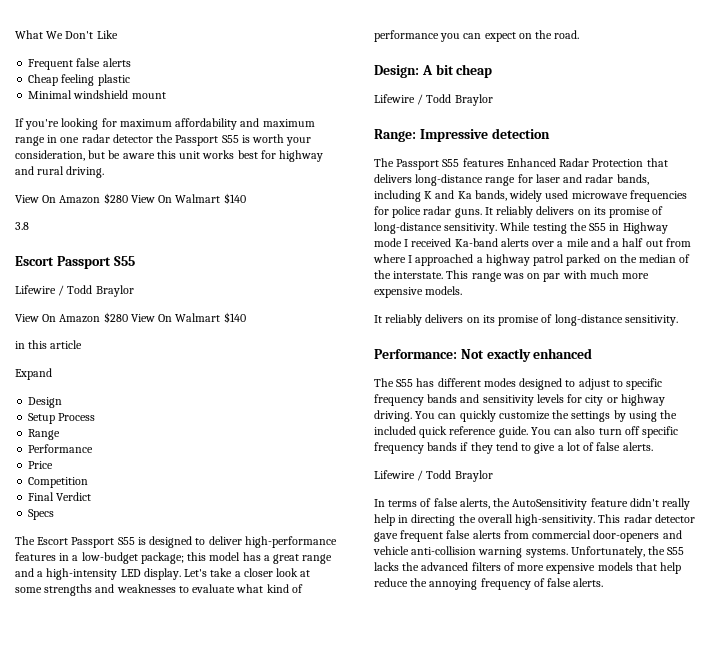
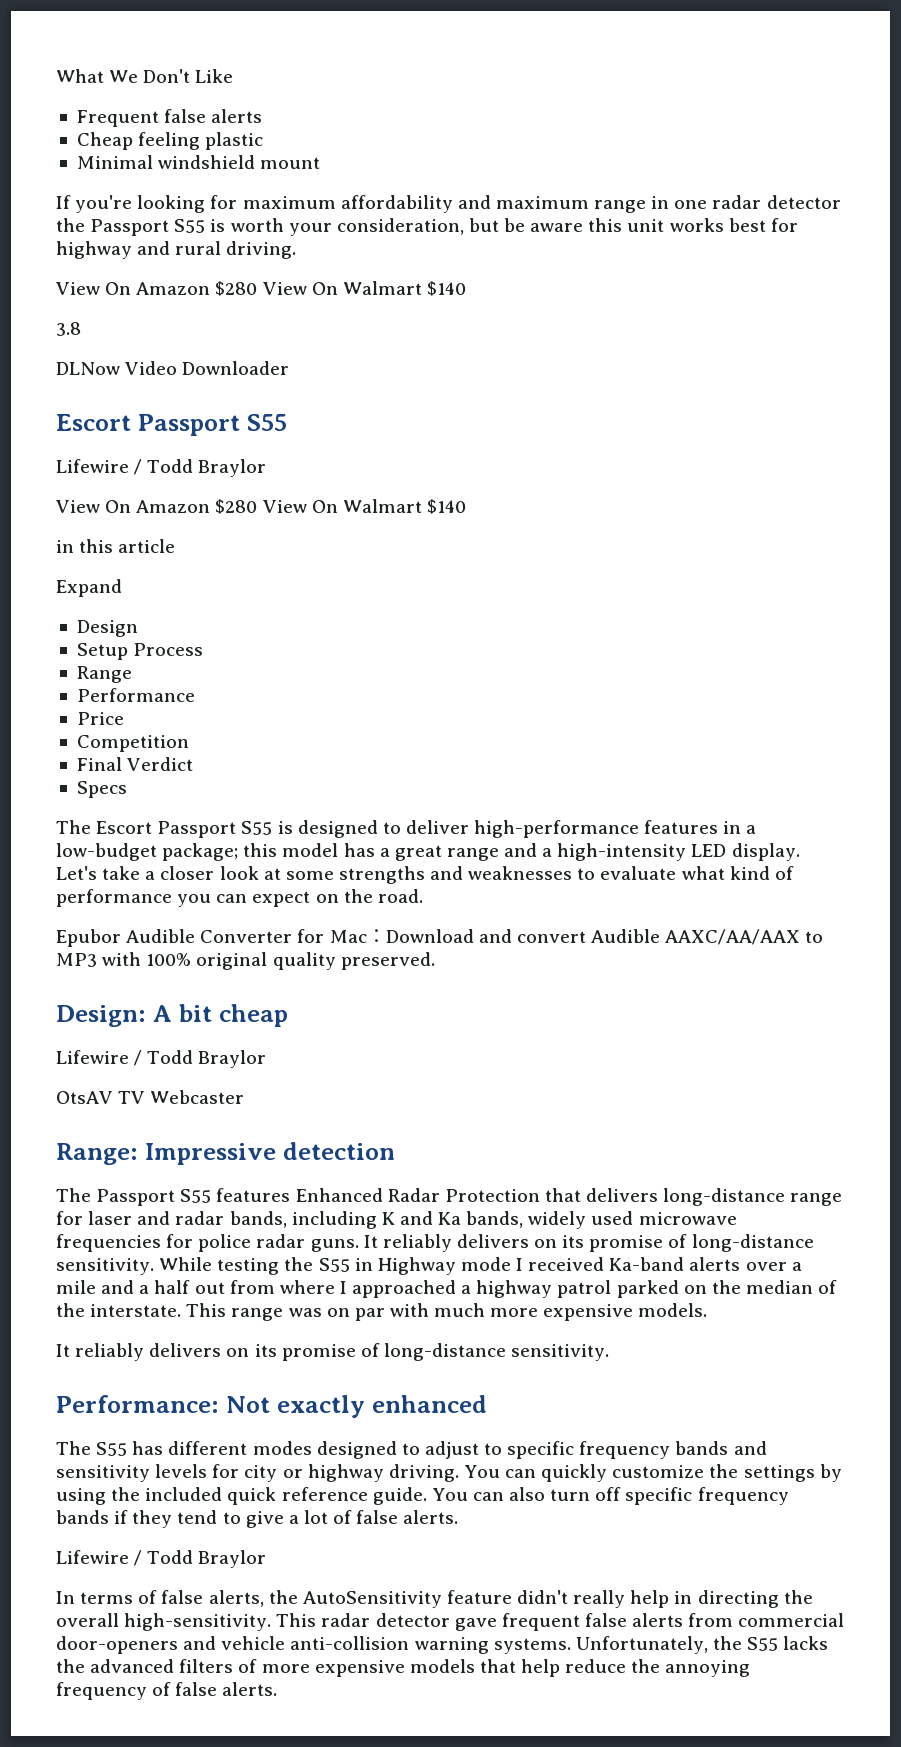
+ DLNow Video Downloader
+ Epubor Audible Converter for Mac：Download and convert Audible AAXC/AA/AAX to MP3 with 100% original quality preserved.
+ OtsAV TV Webcaster

